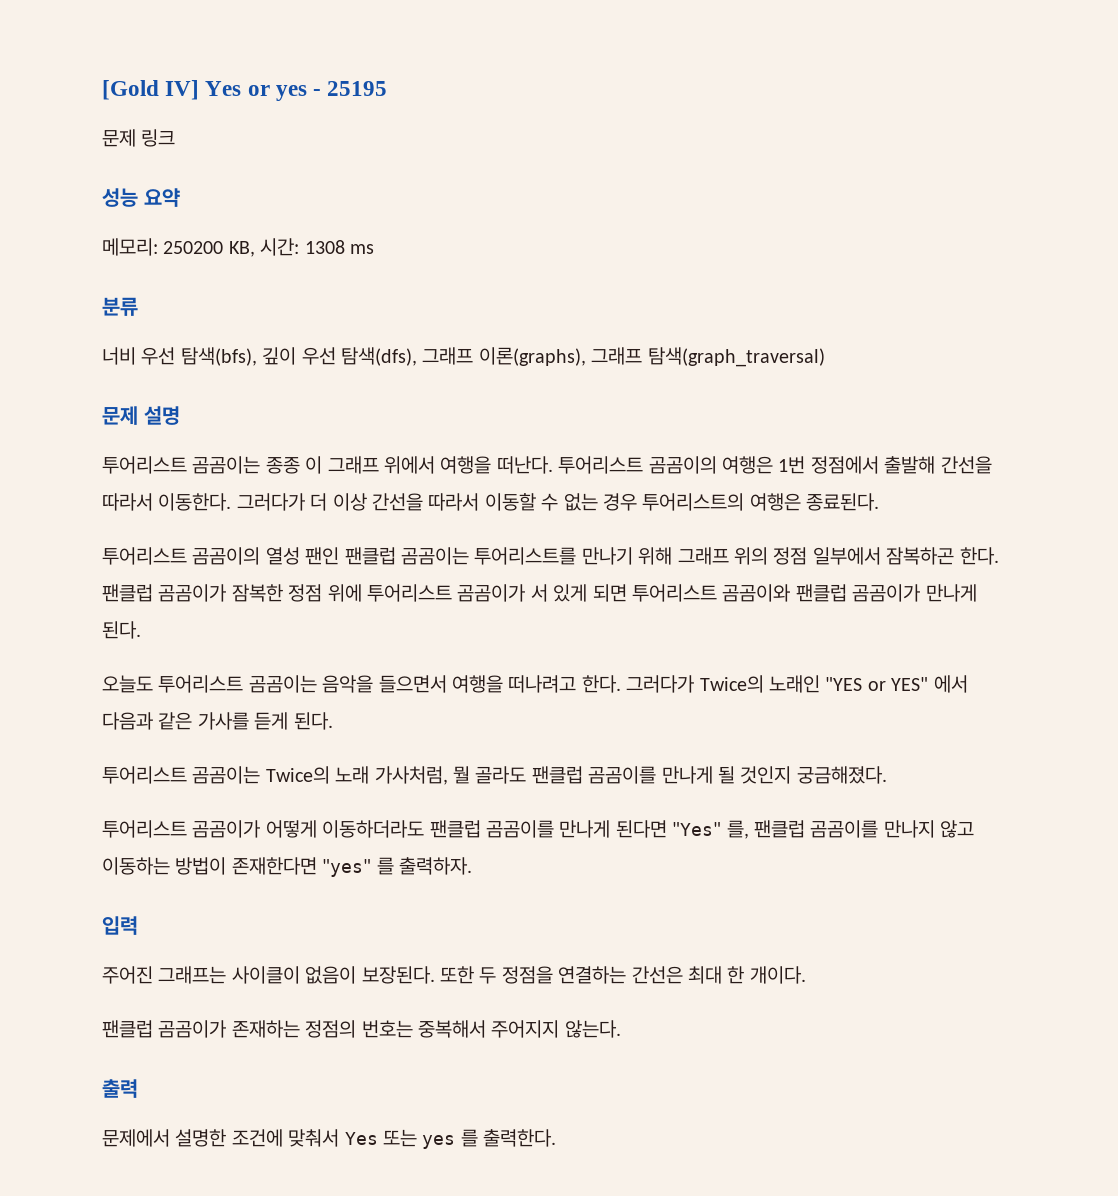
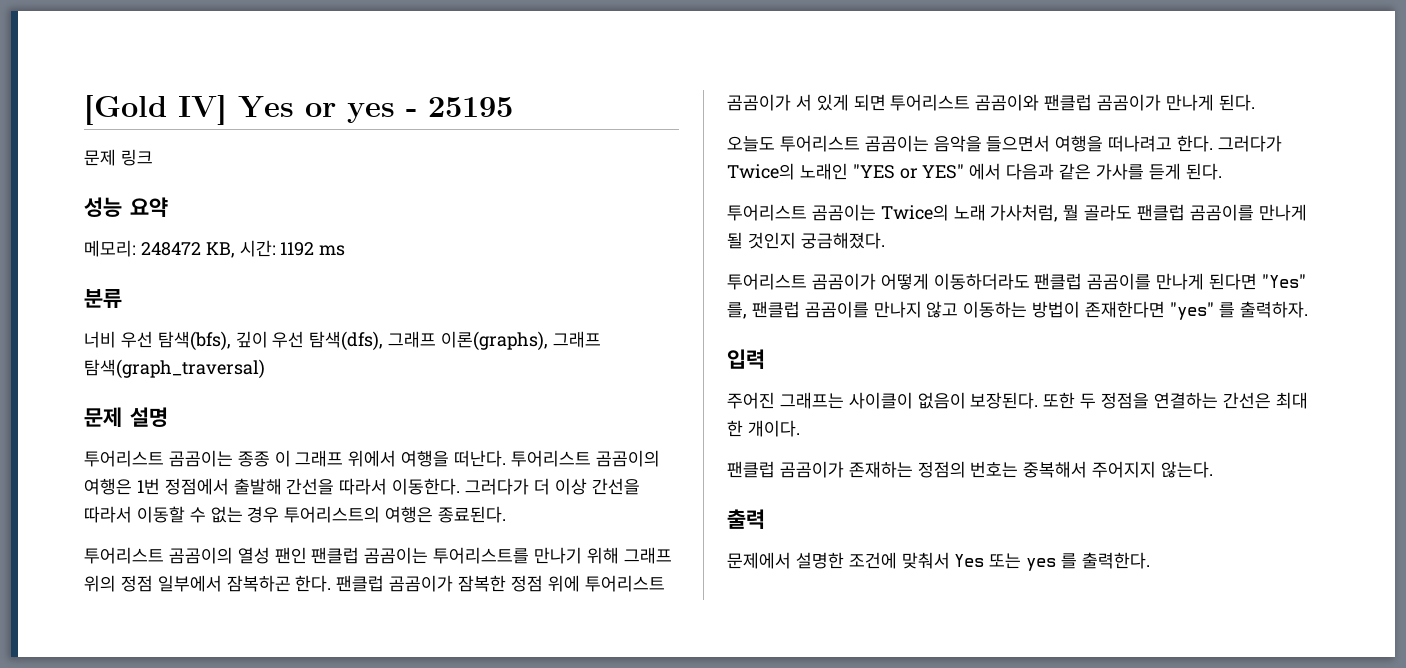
- 메모리: 250200 KB, 시간: 1308 ms
+ 메모리: 248472 KB, 시간: 1192 ms

